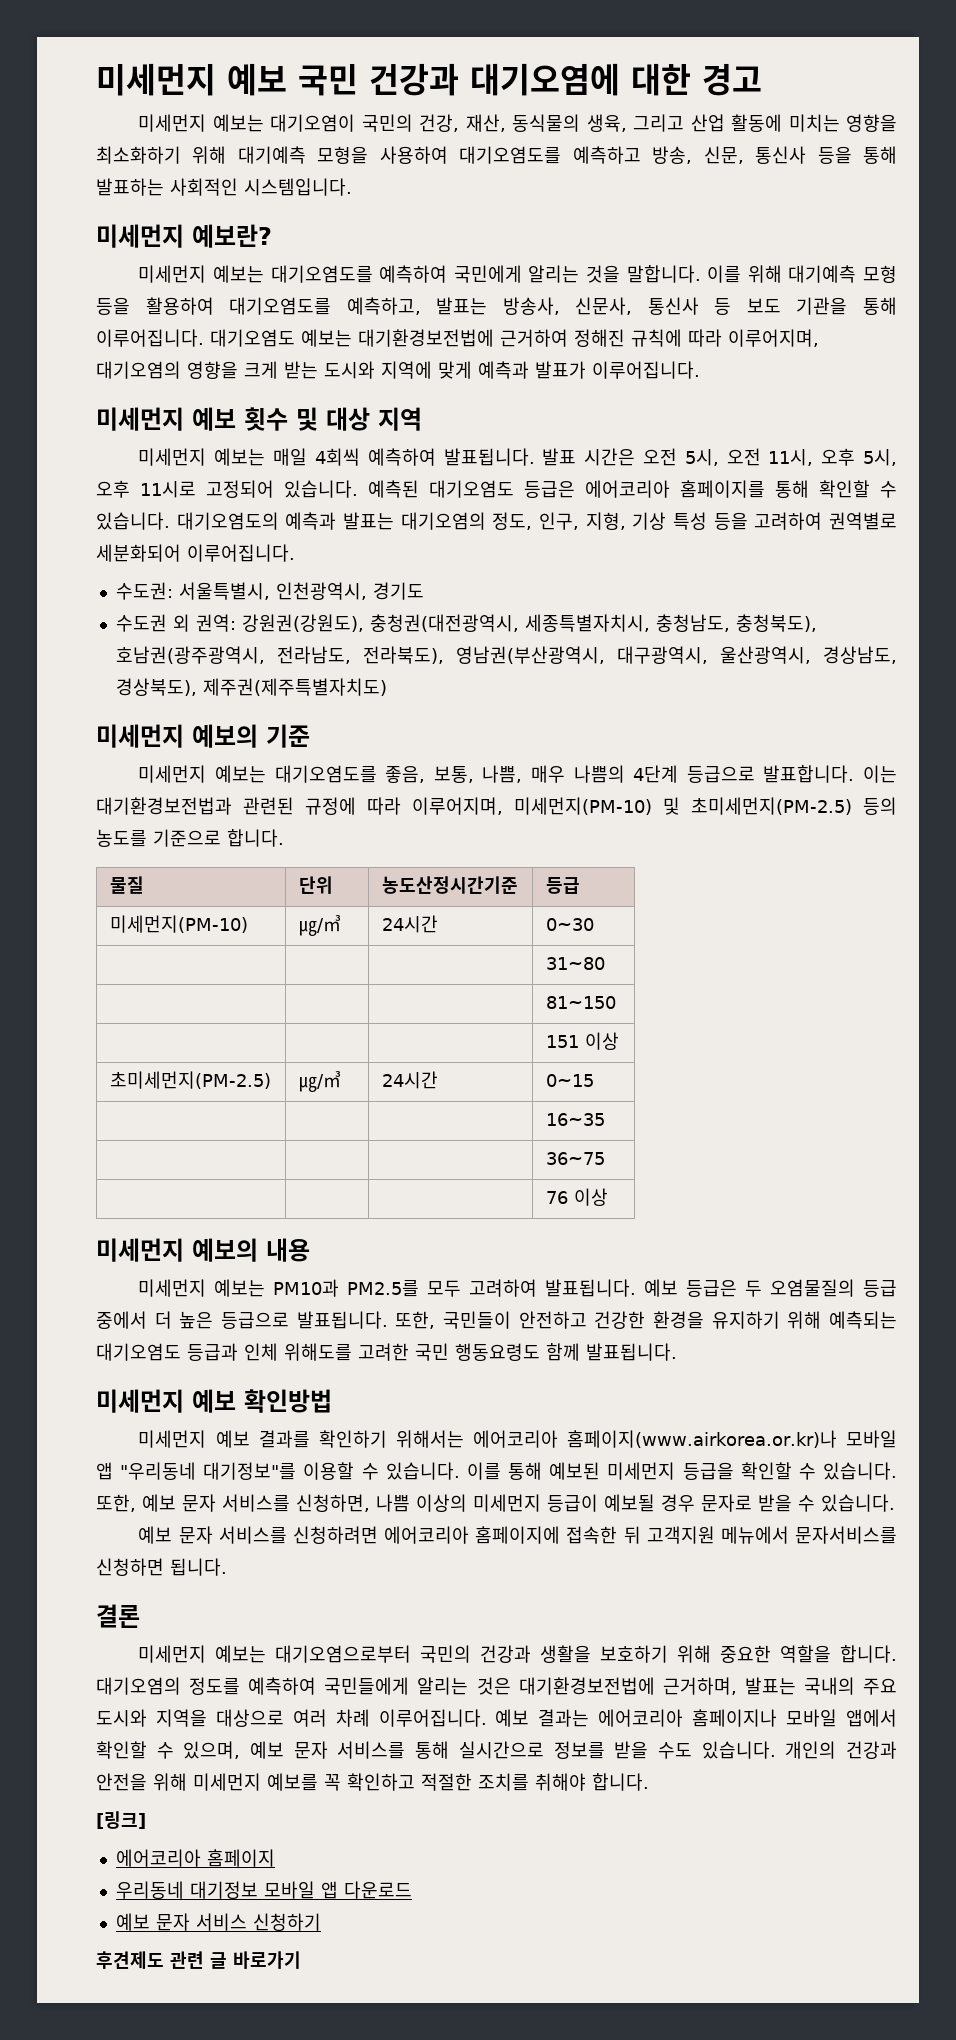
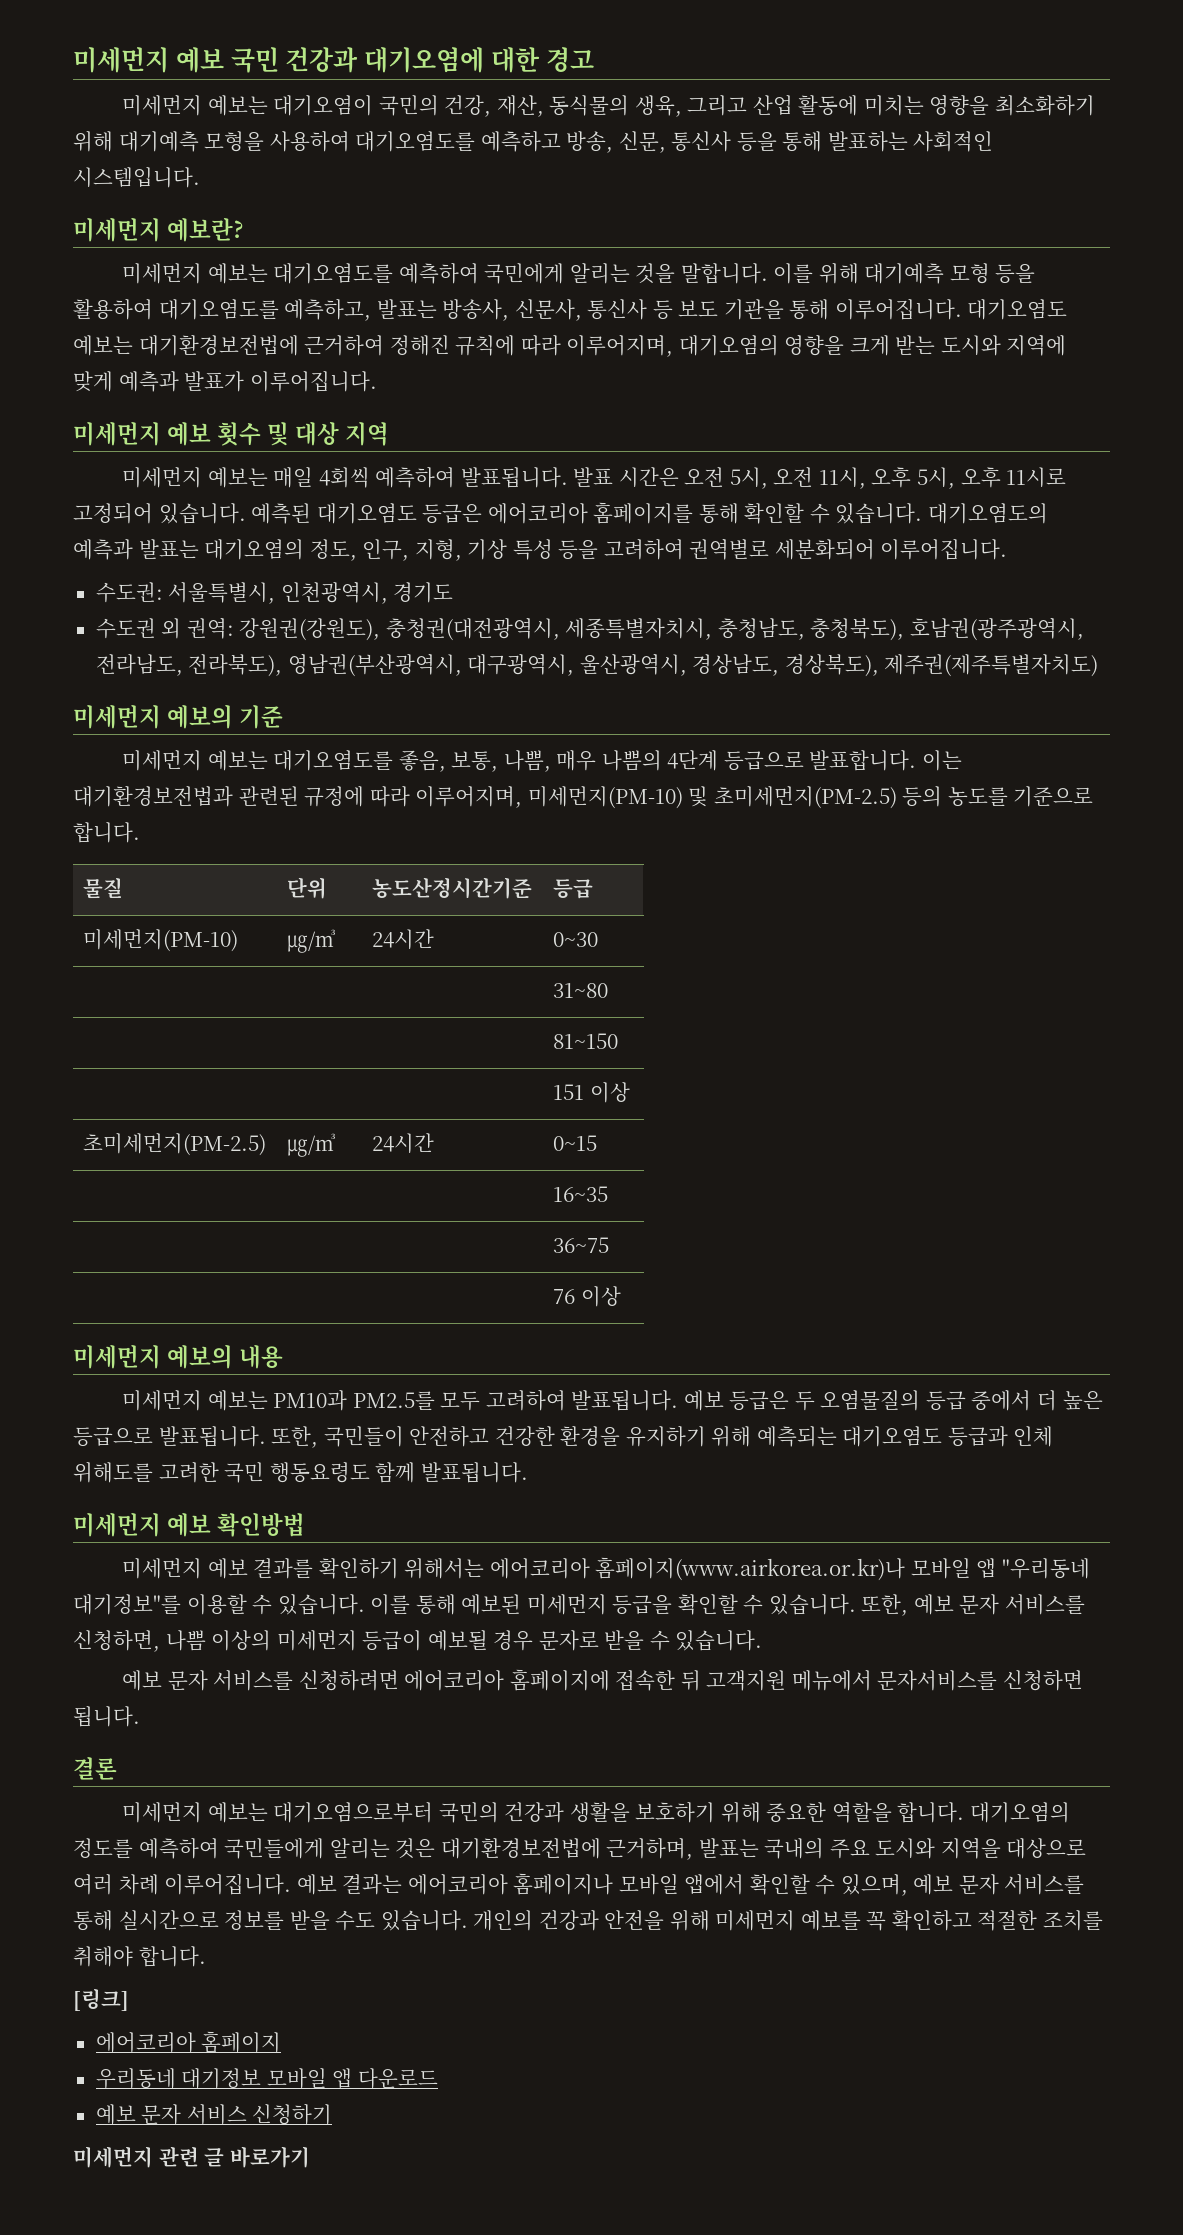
- 후견제도 관련 글 바로가기
+ 미세먼지 관련 글 바로가기

